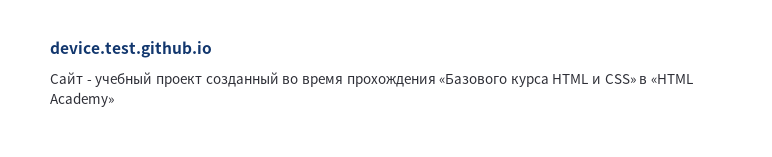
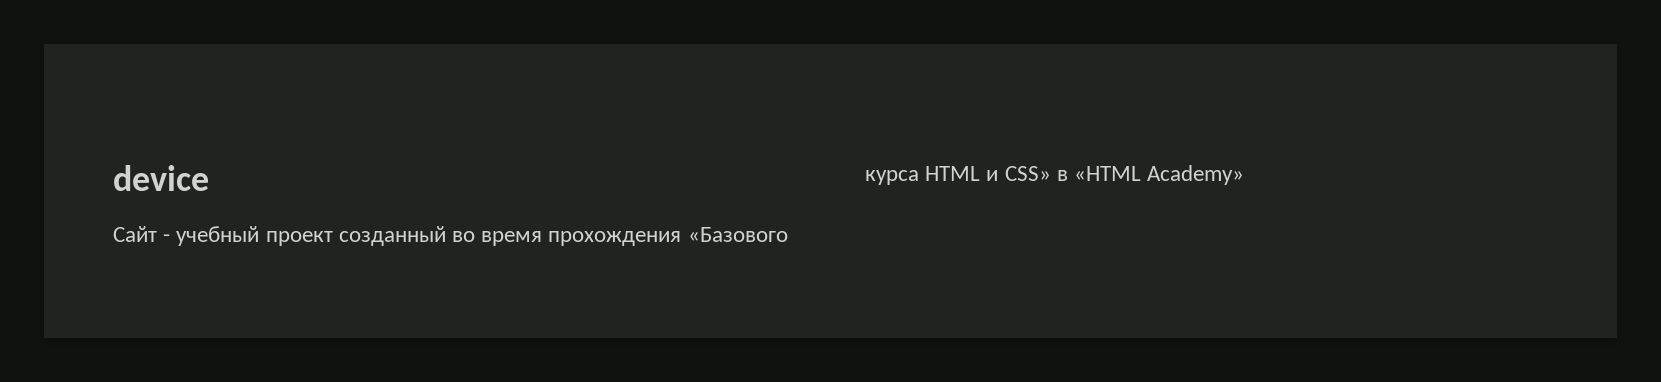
- device.test.github.io
+ device

